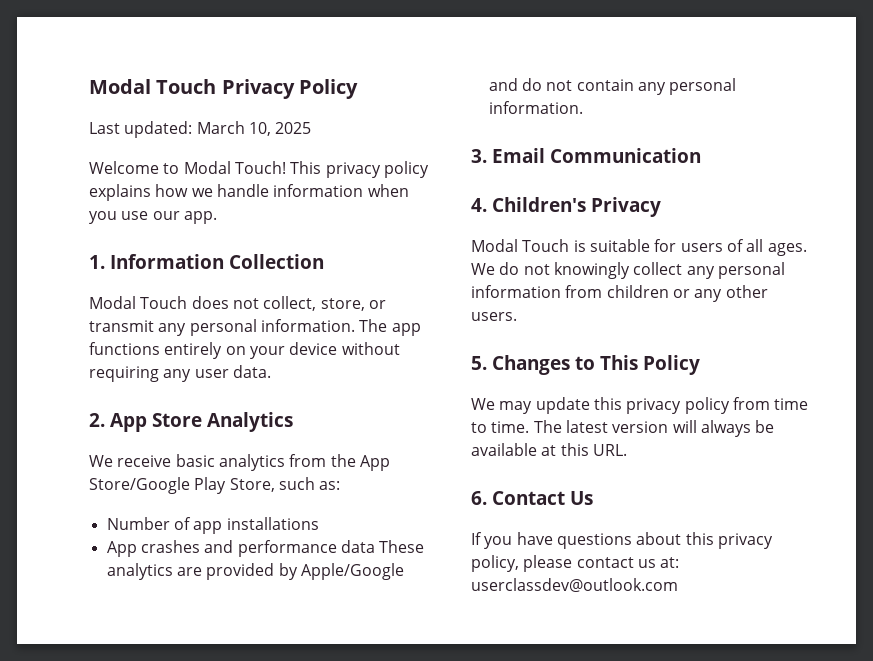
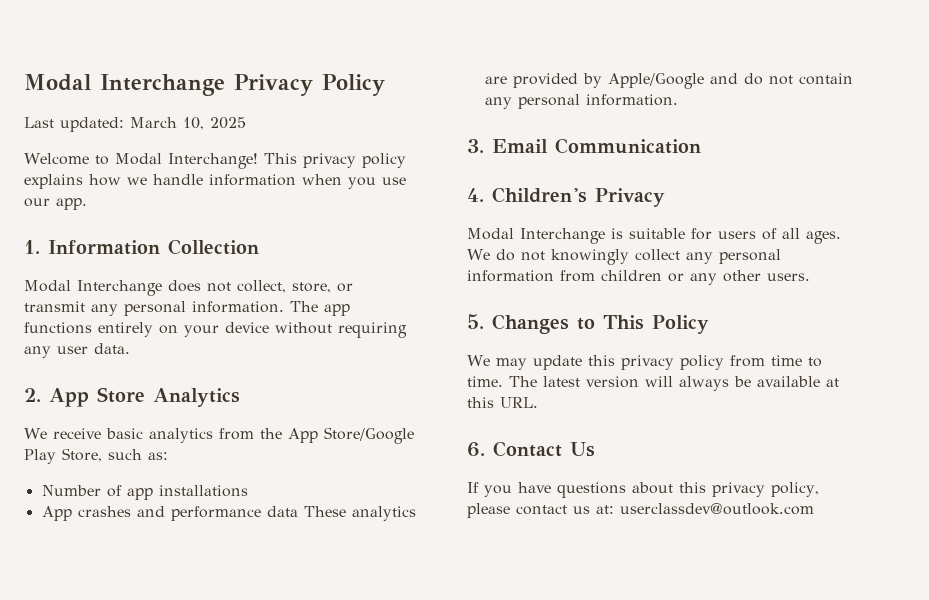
- Modal Touch Privacy Policy
+ Modal Interchange Privacy Policy
- Welcome to Modal Touch!
+ Welcome to Modal Interchange!
- Modal Touch does not collect, store, or transmit any personal information.
+ Modal Interchange does not collect, store, or transmit any personal information.
- Modal Touch is suitable for users of all ages.
+ Modal Interchange is suitable for users of all ages.

